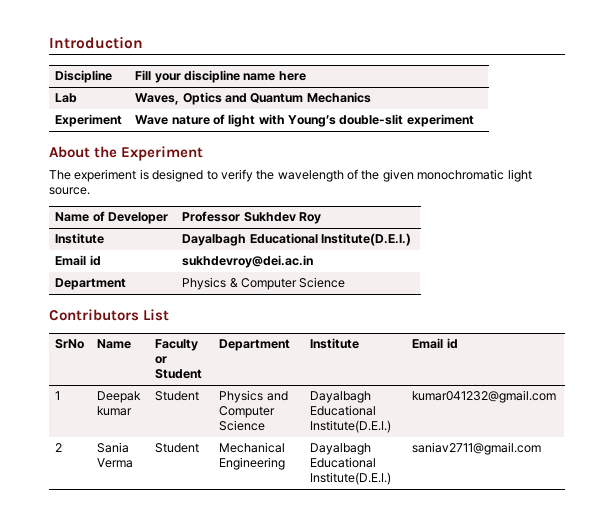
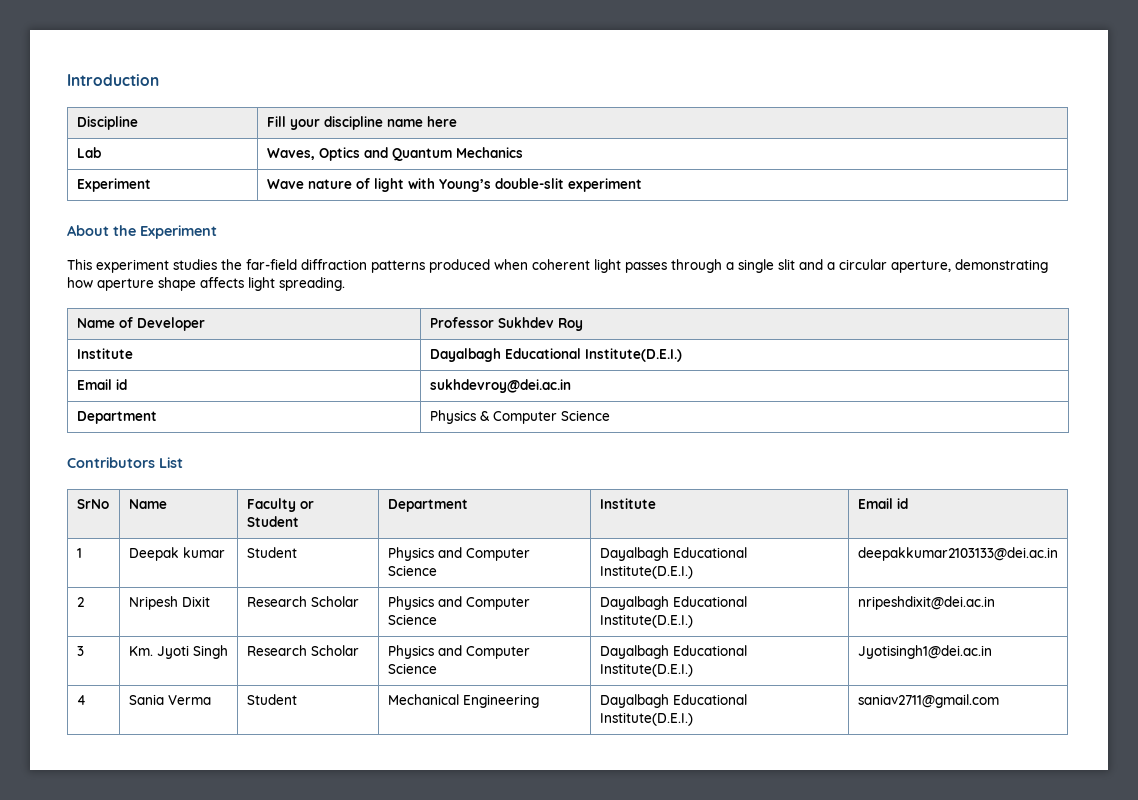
- The experiment is designed to verify the wavelength of the given monochromatic light source.
+ This experiment studies the far-field diffraction patterns produced when coherent light passes through a single slit and a circular aperture, demonstrating how aperture shape affects light spreading.
- 1 | Deepak kumar | Student | Physics and Computer Science | Dayalbagh Educational Institute(D.E.I.) | kumar041232@gmail.com
+ 1 | Deepak kumar | Student | Physics and Computer Science | Dayalbagh Educational Institute(D.E.I.) | deepakkumar2103133@dei.ac.in
- 2 | Sania Verma | Student | Mechanical Engineering | Dayalbagh Educational Institute(D.E.I.) | saniav2711@gmail.com
+ 2 | Nripesh Dixit | Research Scholar | Physics and Computer Science | Dayalbagh Educational Institute(D.E.I.) | nripeshdixit@dei.ac.in
+ 3 | Km. Jyoti Singh | Research Scholar | Physics and Computer Science | Dayalbagh Educational Institute(D.E.I.) | Jyotisingh1@dei.ac.in
+ 4 | Sania Verma | Student | Mechanical Engineering | Dayalbagh Educational Institute(D.E.I.) | saniav2711@gmail.com

